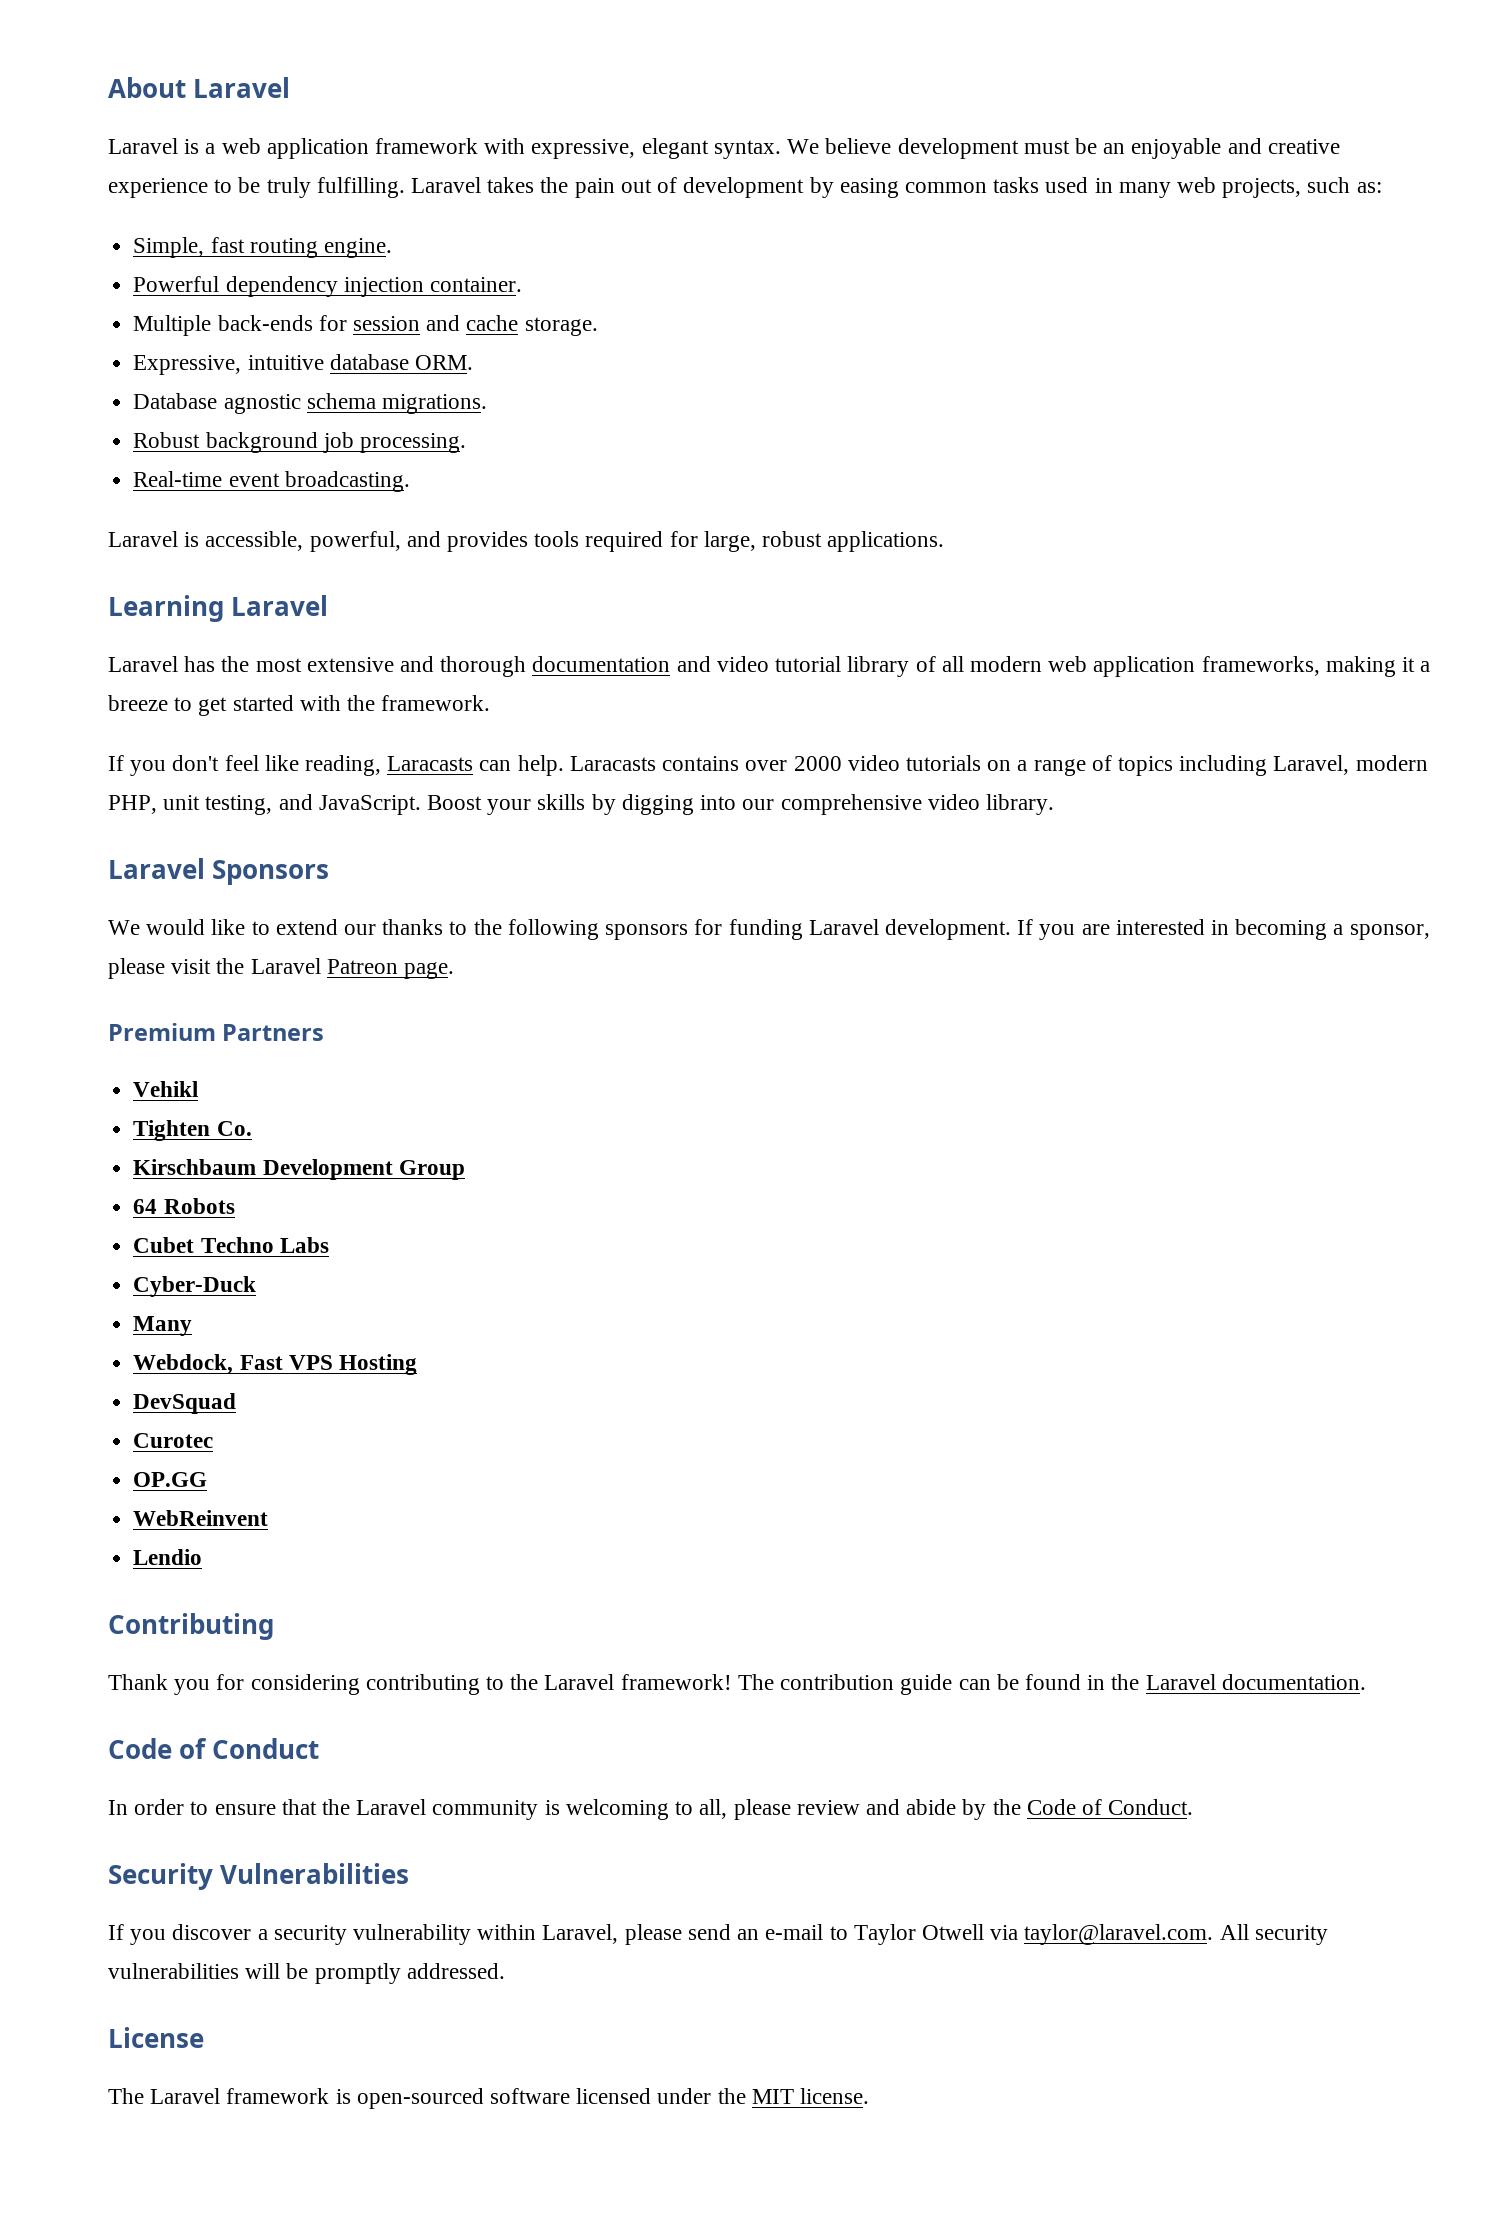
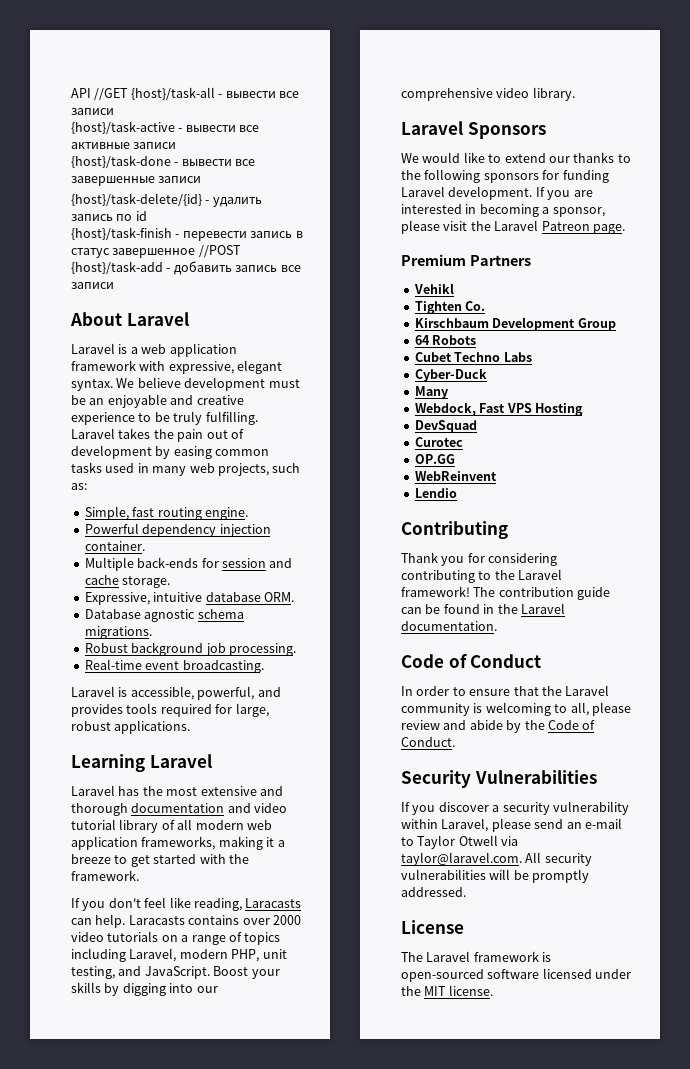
+ API //GET {host}/task-all - вывести все записи
+ {host}/task-active - вывести все активные записи
+ {host}/task-done - вывести все завершенные записи
+ {host}/task-delete/{id} - удалить запись по id
+ {host}/task-finish - перевести запись в статус завершенное //POST {host}/task-add - добавить запись все записи

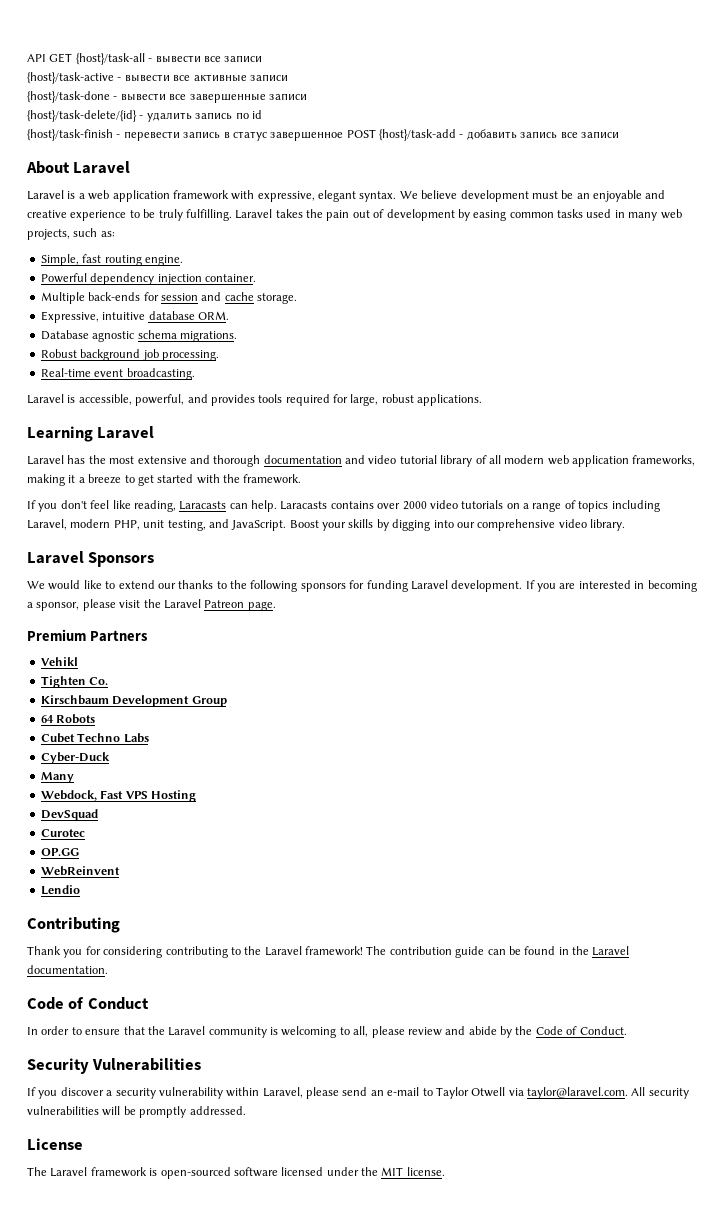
- API //GET {host}/task-all - вывести все записи
+ API GET {host}/task-all - вывести все записи
- {host}/task-finish - перевести запись в статус завершенное //POST {host}/task-add - добавить запись все записи
+ {host}/task-finish - перевести запись в статус завершенное POST {host}/task-add - добавить запись все записи

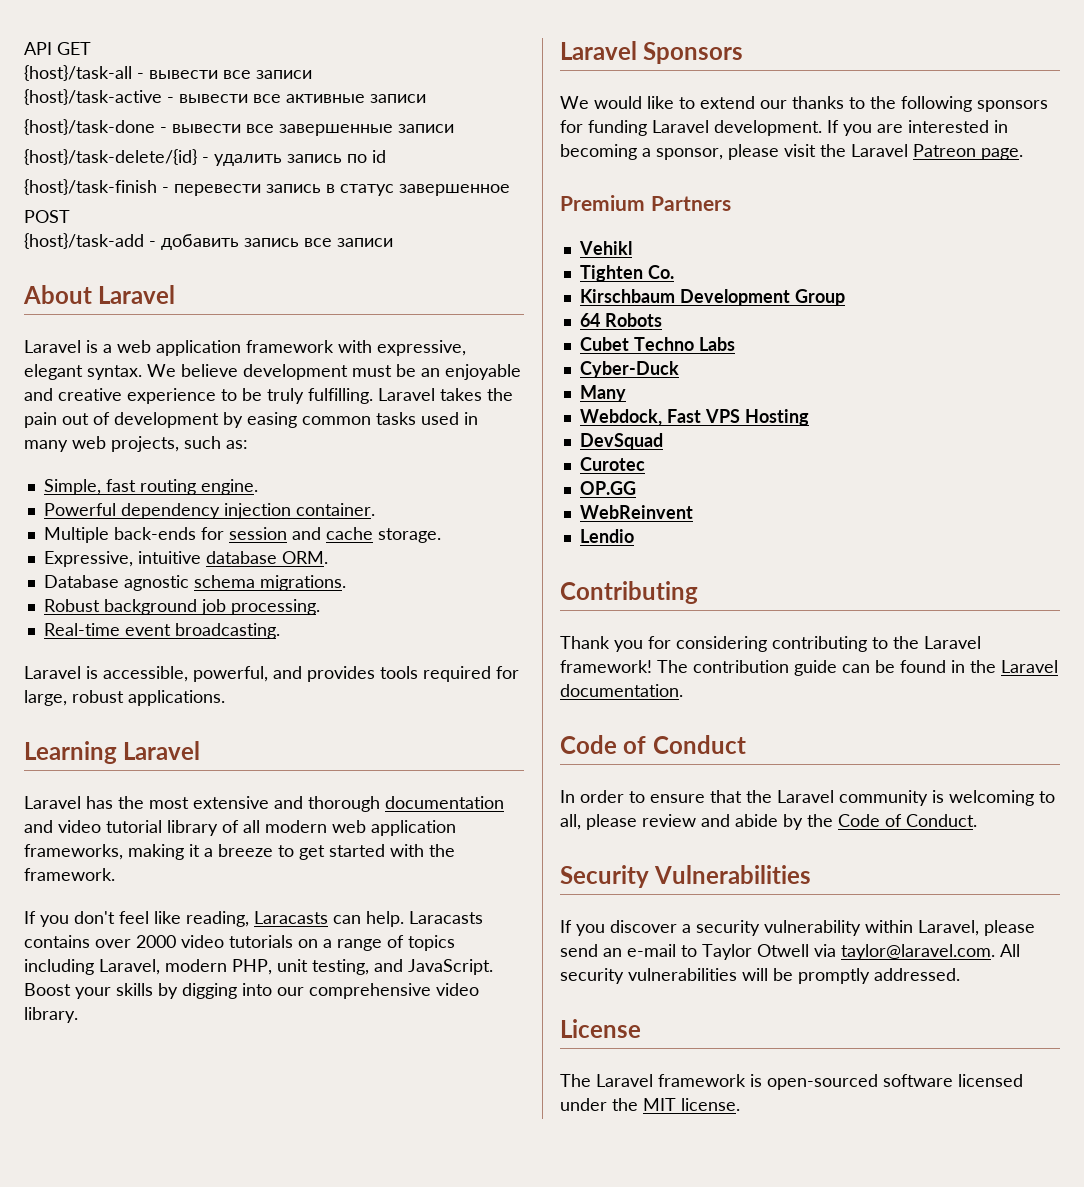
- API GET {host}/task-all - вывести все записи
+ API GET
+ {host}/task-all - вывести все записи
- {host}/task-finish - перевести запись в статус завершенное POST {host}/task-add - добавить запись все записи
+ {host}/task-finish - перевести запись в статус завершенное
+ POST
+ {host}/task-add - добавить запись все записи

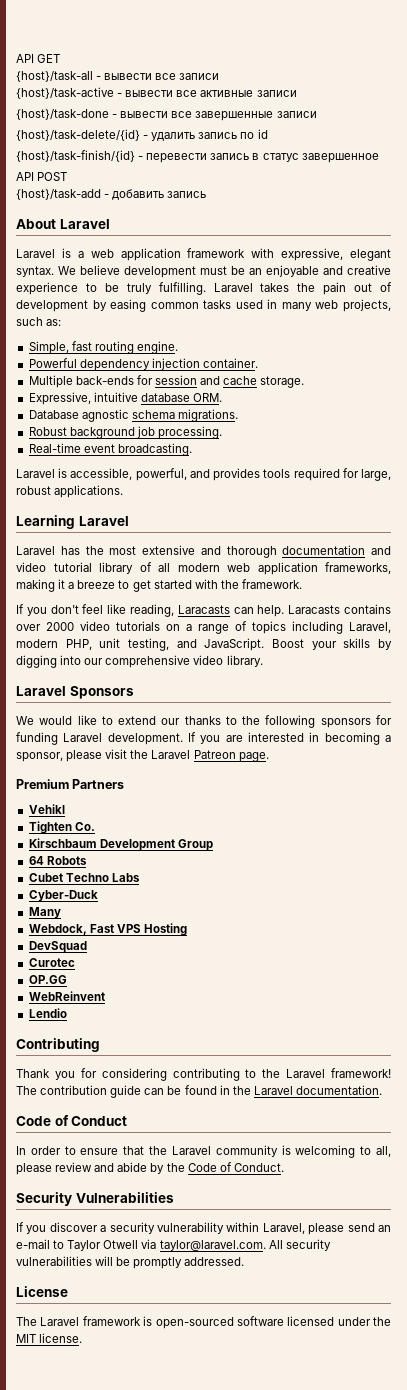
- {host}/task-finish - перевести запись в статус завершенное
+ {host}/task-finish/{id} - перевести запись в статус завершенное
- POST
+ API POST
- {host}/task-add - добавить запись все записи
+ {host}/task-add - добавить запись

